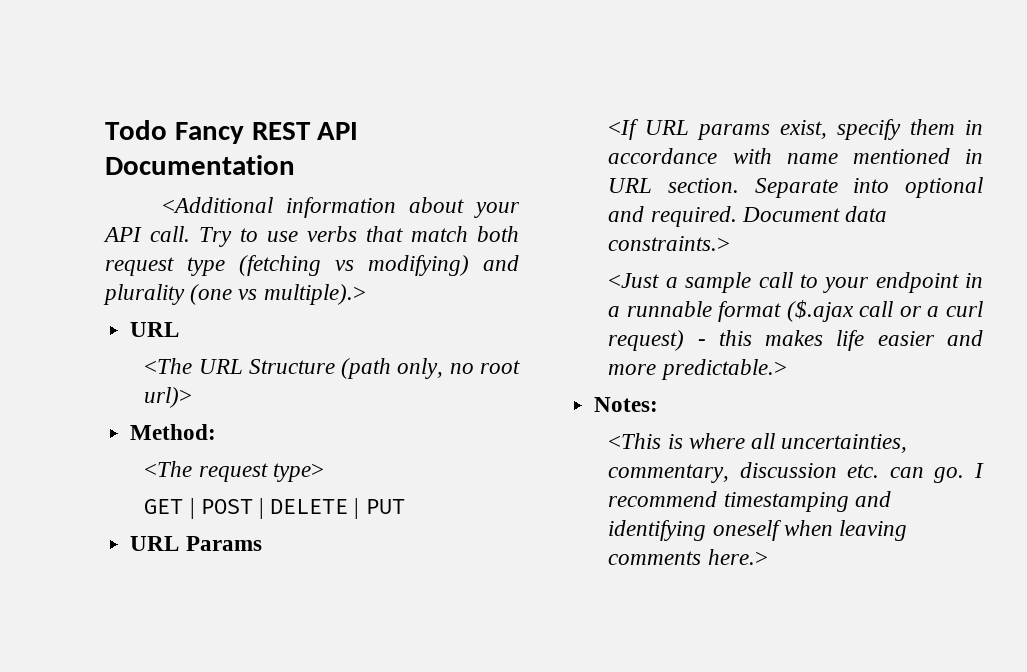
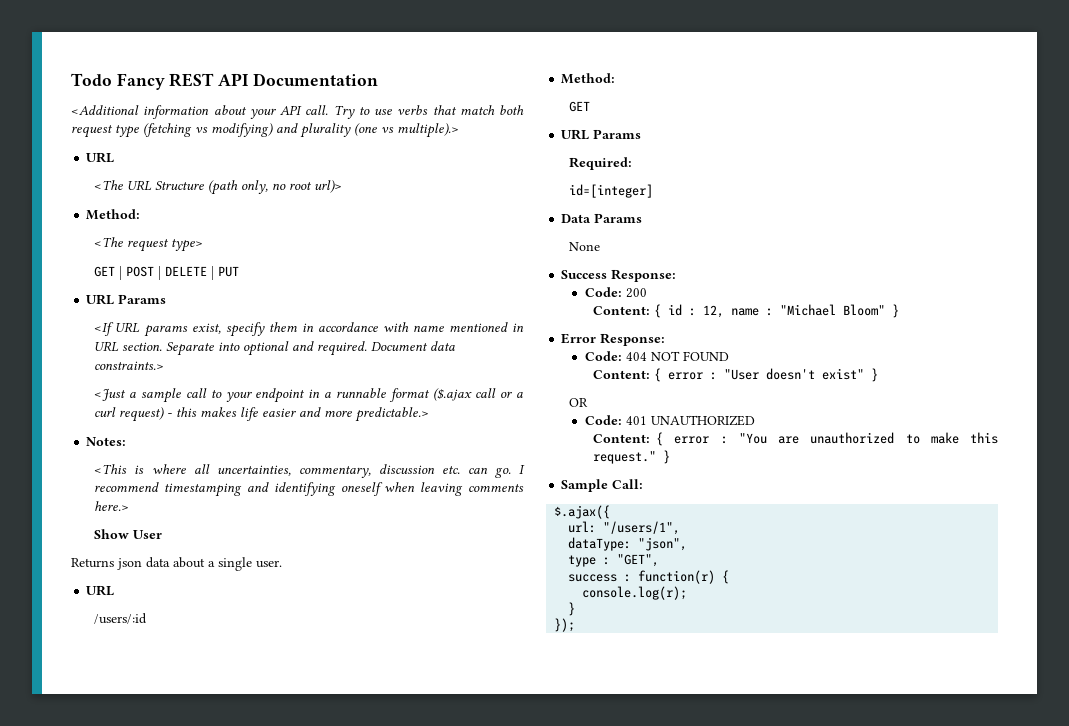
+ Show User
+ Returns json data about a single user.
+ URL
+ /users/:id
+ Method:
+ GET
+ URL Params
+ Required:
+ id=[integer]
+ Data Params
+ None
+ Success Response:
+ Code: 200
+ Content: { id : 12, name : "Michael Bloom" }
+ Error Response:
+ Code: 404 NOT FOUND
+ Content: { error : "User doesn't exist" }
+ OR
+ Code: 401 UNAUTHORIZED
+ Content: { error : "You are unauthorized to make this request." }
+ Sample Call:
+ $.ajax({
+ url: "/users/1",
+ dataType: "json",
+ type : "GET",
+ success : function(r) {
+ console.log(r);
+ }
+ });

